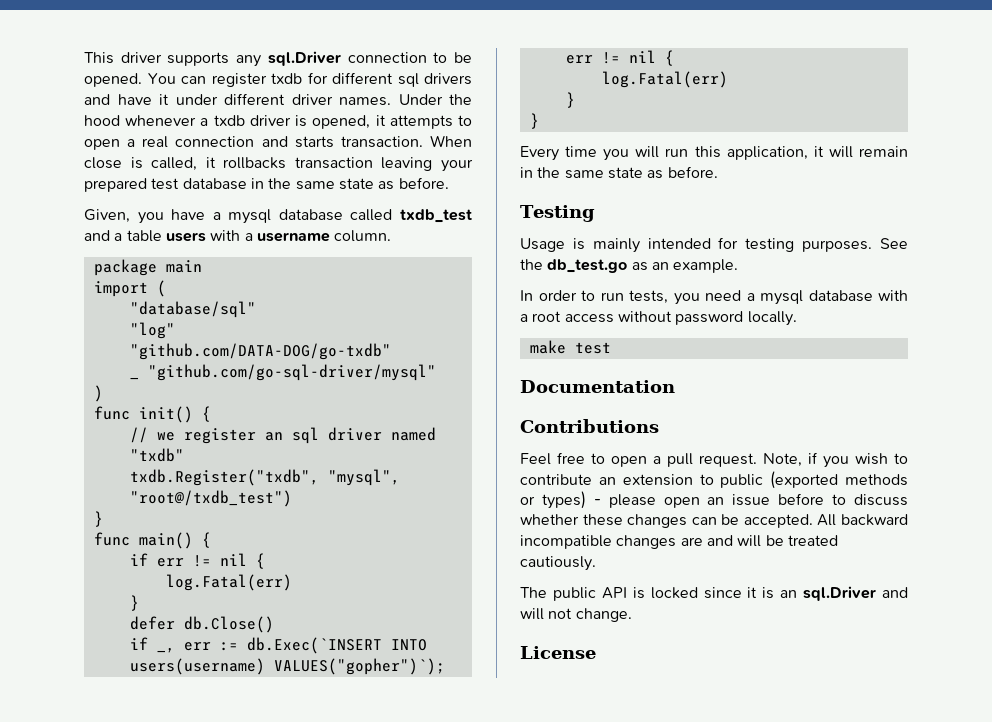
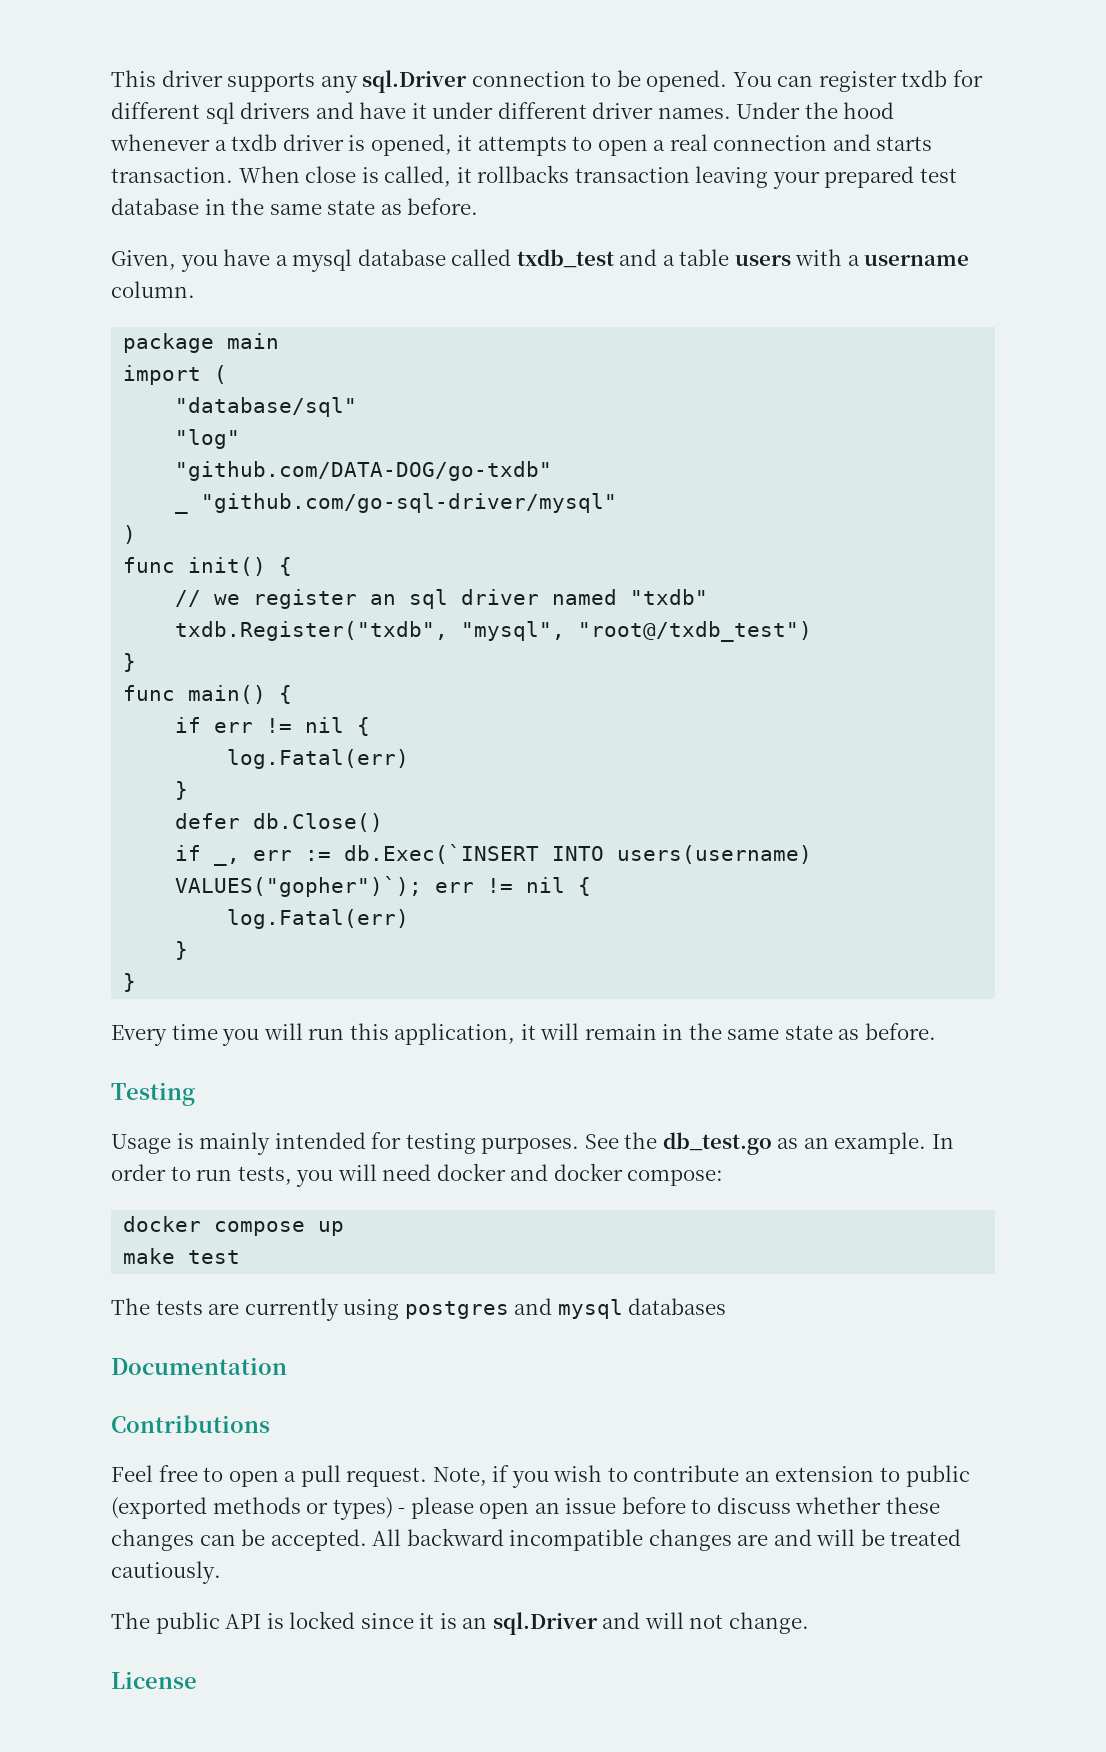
- See the db_test.go as an example.
- In order to run tests, you need a mysql database with a root access without password locally.
+ See the db_test.go as an example. In order to run tests, you will need docker and docker compose:
+ docker compose up
  make test
+ The tests are currently using postgres and mysql databases

